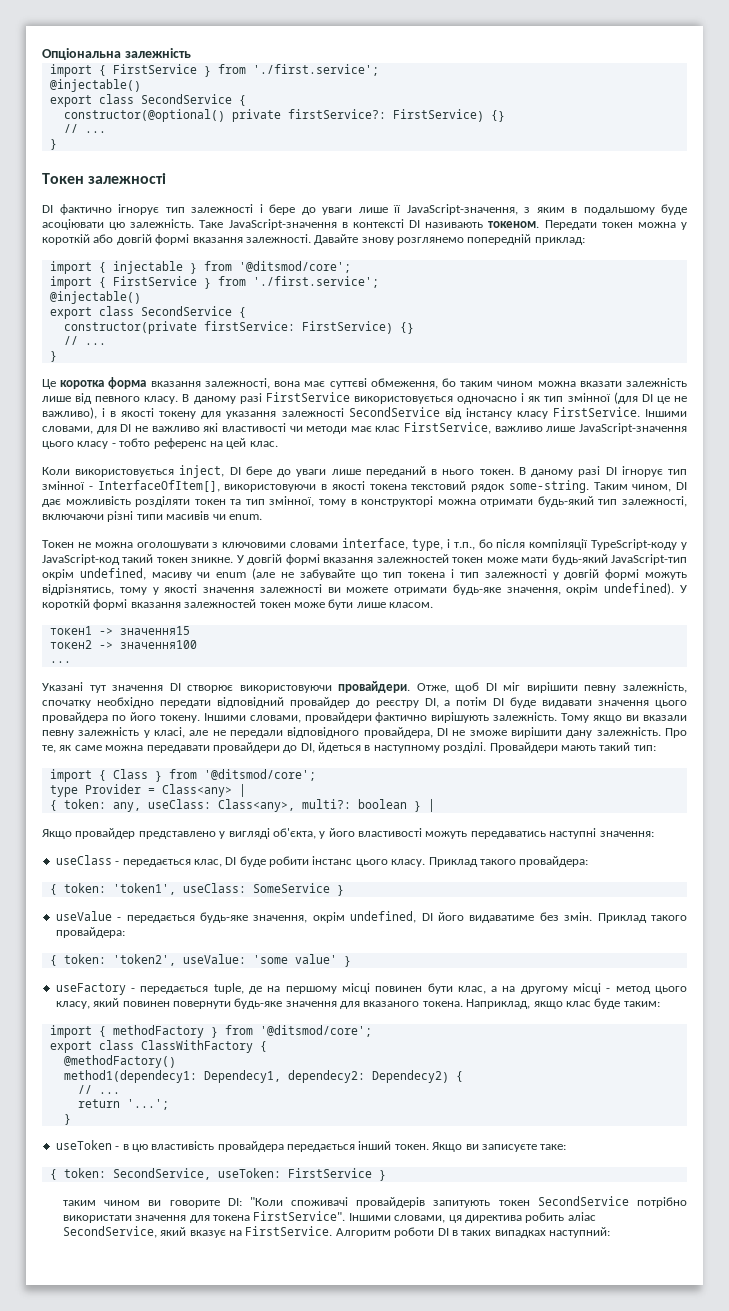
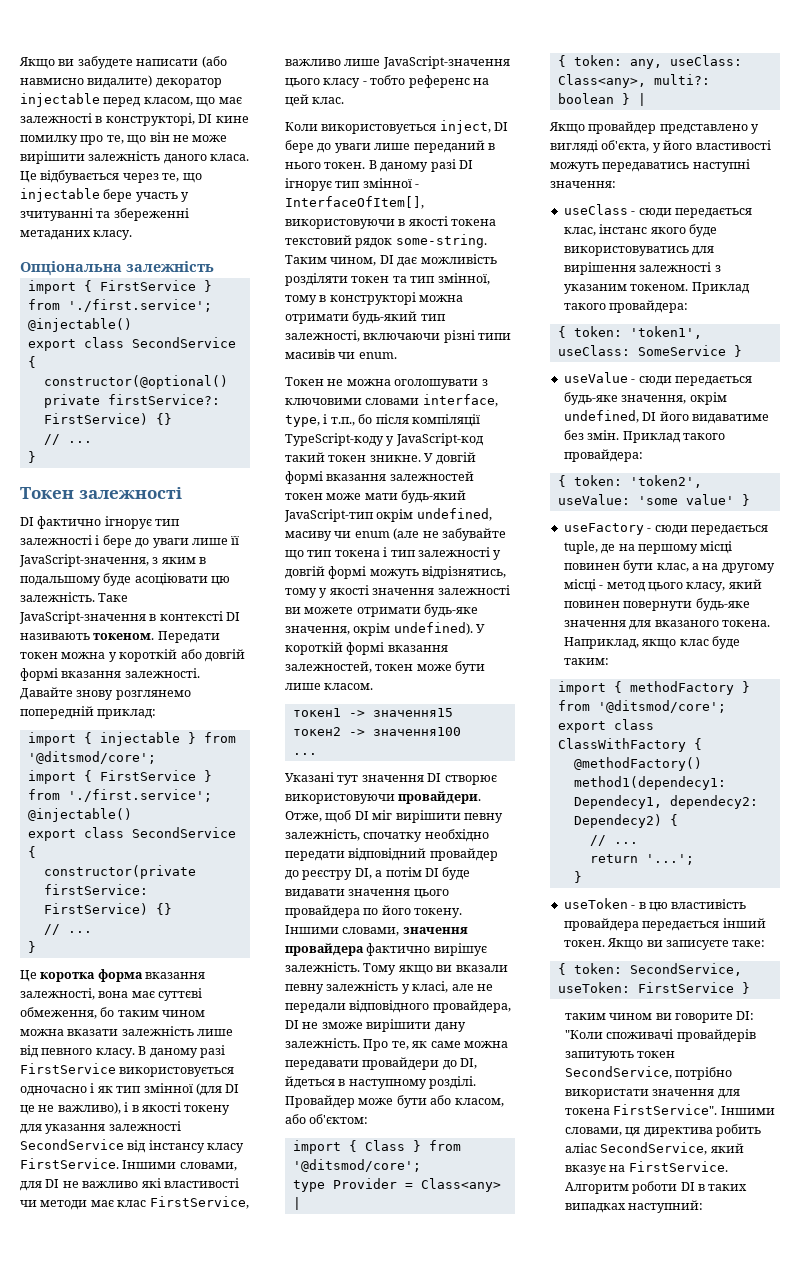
+ Якщо ви забудете написати (або навмисно видалите) декоратор injectable перед класом, що має залежності в конструкторі, DI кине помилку про те, що він не може вирішити залежність даного класа. Це відбувається через те, що injectable бере участь у зчитуванні та збереженні метаданих класу.
- У короткій формі вказання залежностей токен може бути лише класом.
+ У короткій формі вказання залежностей, токен може бути лише класом.
- Іншими словами, провайдери фактично вирішують залежність.
+ Іншими словами, значення провайдера фактично вирішує залежність.
- Провайдери мають такий тип:
+ Провайдер може бути або класом, або об'єктом:
- useClass - передається клас, DI буде робити інстанс цього класу.
+ useClass - сюди передається клас, інстанс якого буде використовуватись для вирішення залежності з указаним токеном.
- useValue - передається будь-яке значення, окрім undefined, DI його видаватиме без змін.
+ useValue - сюди передається будь-яке значення, окрім undefined, DI його видаватиме без змін.
- useFactory - передається tuple, де на першому місці повинен бути клас, а на другому місці - метод цього класу, який повинен повернути будь-яке значення для вказаного токена.
+ useFactory - сюди передається tuple, де на першому місці повинен бути клас, а на другому місці - метод цього класу, який повинен повернути будь-яке значення для вказаного токена.
- таким чином ви говорите DI: "Коли споживачі провайдерів запитують токен SecondService потрібно використати значення для токена FirstService".
+ таким чином ви говорите DI: "Коли споживачі провайдерів запитують токен SecondService, потрібно використати значення для токена FirstService".

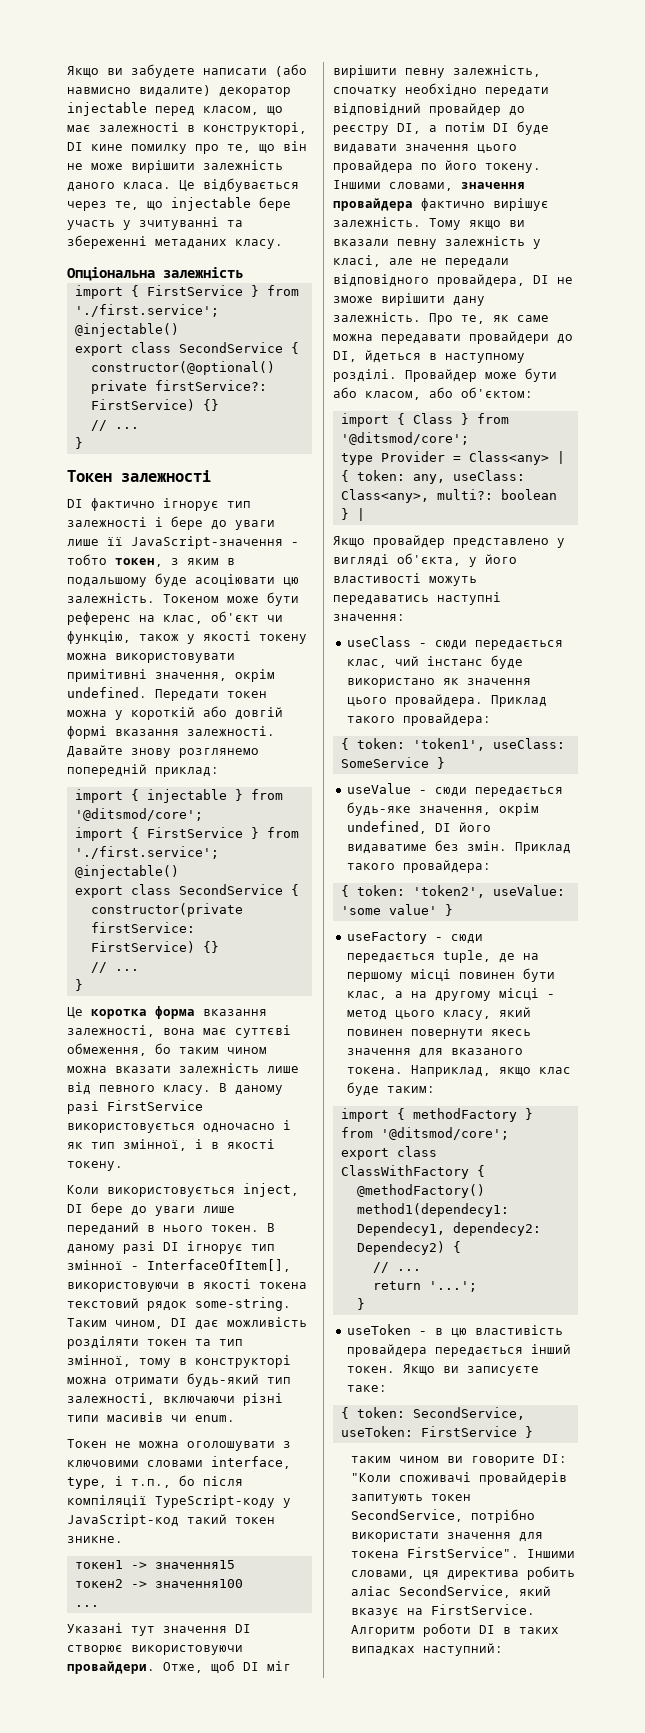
- DI фактично ігнорує тип залежності і бере до уваги лише її JavaScript-значення, з яким в подальшому буде асоціювати цю залежність.
+ DI фактично ігнорує тип залежності і бере до уваги лише її JavaScript-значення - тобто токен, з яким в подальшому буде асоціювати цю залежність.
- Таке JavaScript-значення в контексті DI називають токеном.
+ Токеном може бути референс на клас, об'єкт чи функцію, також у якості токену можна використовувати примітивні значення, окрім undefined.
- В даному разі FirstService використовується одночасно і як тип змінної (для DI це не важливо), і в якості токену для указання залежності SecondService від інстансу класу FirstService. Іншими словами, для DI не важливо які властивості чи методи має клас FirstService, важливо лише JavaScript-значення цього класу - тобто референс на цей клас.
+ В даному разі FirstService використовується одночасно і як тип змінної, і в якості токену.
- У довгій формі вказання залежностей токен може мати будь-який JavaScript-тип окрім undefined, масиву чи enum (але не забувайте що тип токена і тип залежності у довгій формі можуть відрізнятись, тому у якості значення залежності ви можете отримати будь-яке значення, окрім undefined). У короткій формі вказання залежностей, токен може бути лише класом.
- useClass - сюди передається клас, інстанс якого буде використовуватись для вирішення залежності з указаним токеном.
+ useClass - сюди передається клас, чий інстанс буде використано як значення цього провайдера.
- useFactory - сюди передається tuple, де на першому місці повинен бути клас, а на другому місці - метод цього класу, який повинен повернути будь-яке значення для вказаного токена.
+ useFactory - сюди передається tuple, де на першому місці повинен бути клас, а на другому місці - метод цього класу, який повинен повернути якесь значення для вказаного токена.

